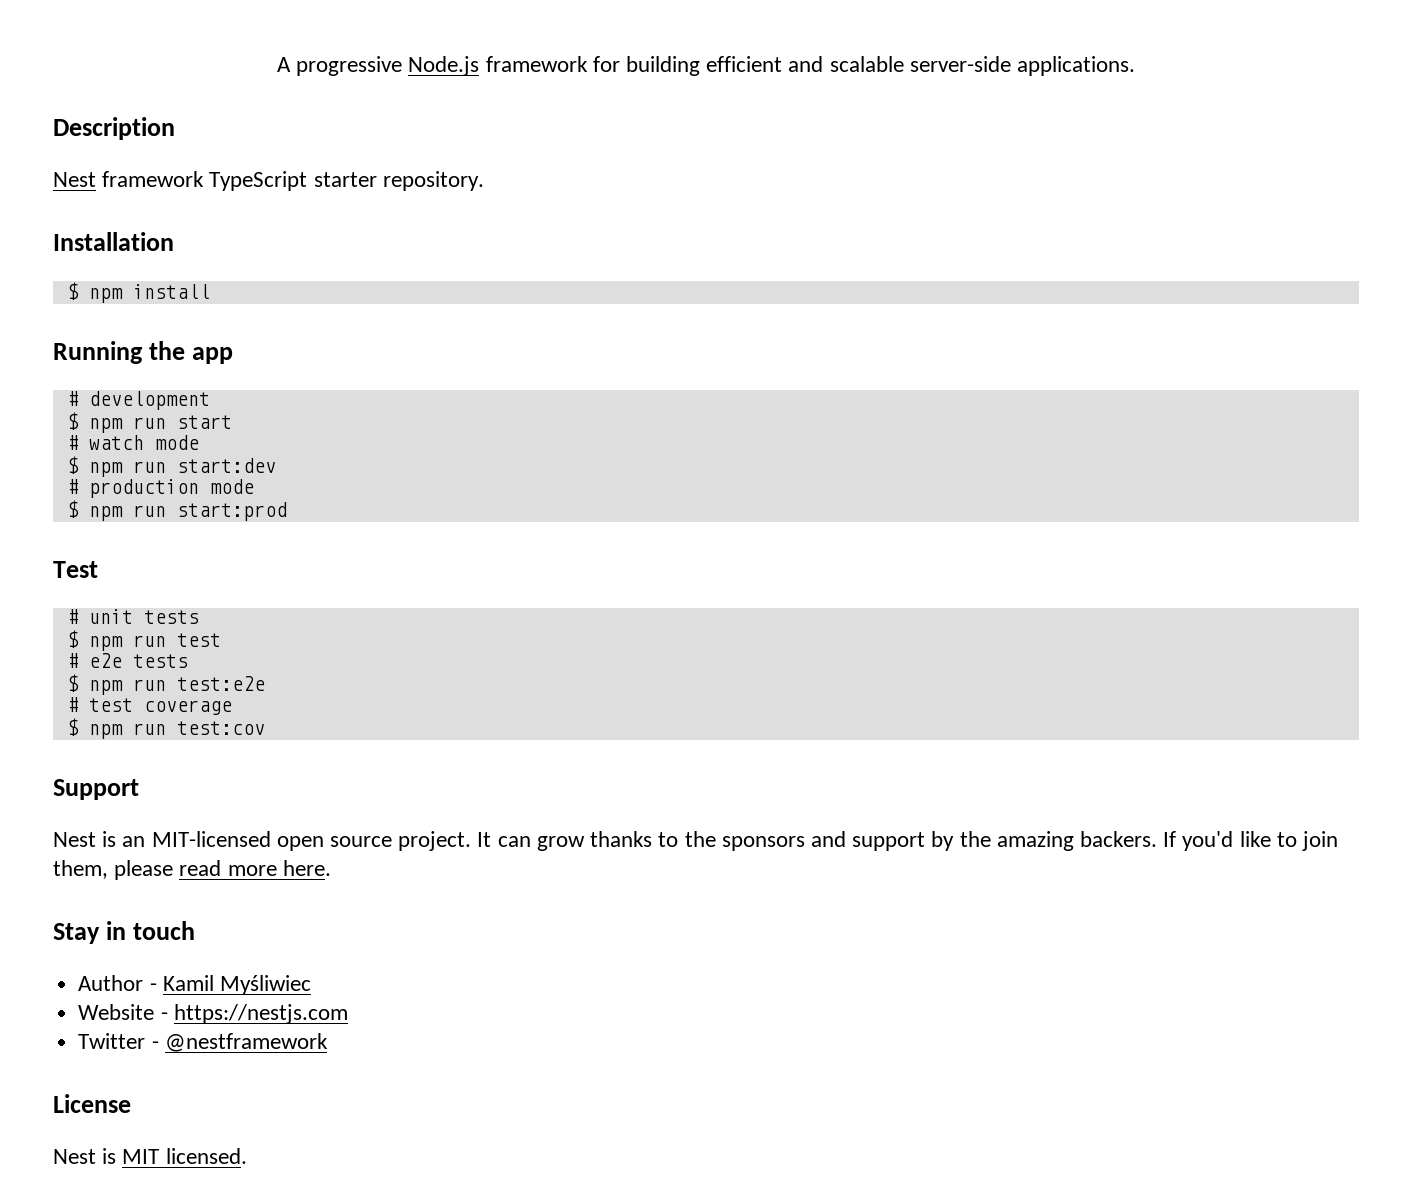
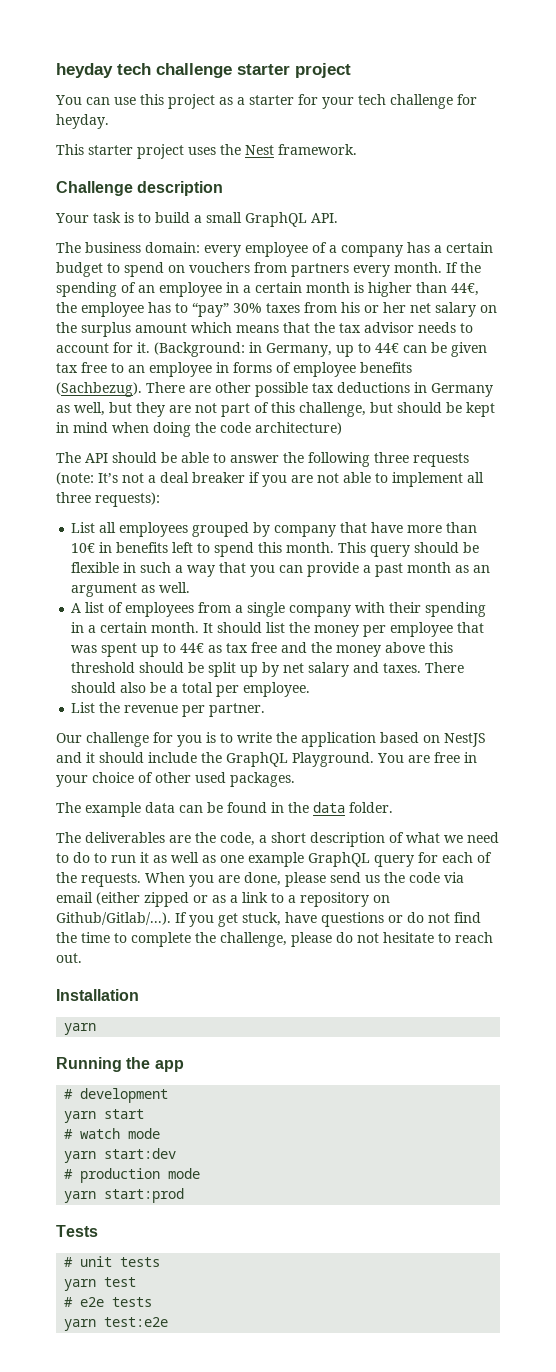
- A progressive Node.js framework for building efficient and scalable server-side applications.
- Description
- Nest framework TypeScript starter repository.
+ heyday tech challenge starter project
+ You can use this project as a starter for your tech challenge for heyday.
+ This starter project uses the Nest framework.
+ Challenge description
+ Your task is to build a small GraphQL API.
+ The business domain: every employee of a company has a certain budget to spend on vouchers from partners every month. If the spending of an employee in a certain month is higher than 44€, the employee has to “pay” 30% taxes from his or her net salary on the surplus amount which means that the tax advisor needs to account for it. (Background: in Germany, up to 44€ can be given tax free to an employee in forms of employee benefits (Sachbezug). There are other possible tax deductions in Germany as well, but they are not part of this challenge, but should be kept in mind when doing the code architecture)
+ The API should be able to answer the following three requests (note: It’s not a deal breaker if you are not able to implement all three requests):
+ List all employees grouped by company that have more than 10€ in benefits left to spend this month. This query should be flexible in such a way that you can provide a past month as an argument as well.
+ A list of employees from a single company with their spending in a certain month. It should list the money per employee that was spent up to 44€ as tax free and the money above this threshold should be split up by net salary and taxes. There should also be a total per employee.
+ List the revenue per partner.
+ Our challenge for you is to write the application based on NestJS and it should include the GraphQL Playground. You are free in your choice of other used packages.
+ The example data can be found in the data folder.
+ The deliverables are the code, a short description of what we need to do to run it as well as one example GraphQL query for each of the requests. When you are done, please send us the code via email (either zipped or as a link to a repository on Github/Gitlab/...). If you get stuck, have questions or do not find the time to complete the challenge, please do not hesitate to reach out.
  Installation
- $ npm install
+ yarn
- $ npm run start
+ yarn start
- $ npm run start:dev
+ yarn start:dev
- $ npm run start:prod
+ yarn start:prod
- Test
+ Tests
- $ npm run test
+ yarn test
- $ npm run test:e2e
- # test coverage
- $ npm run test:cov
- Support
- Nest is an MIT-licensed open source project. It can grow thanks to the sponsors and support by the amazing backers. If you'd like to join them, please read more here.
- Stay in touch
- Author - Kamil Myśliwiec
- Website - https://nestjs.com
- Twitter - @nestframework
- License
- Nest is MIT licensed.
+ yarn test:e2e

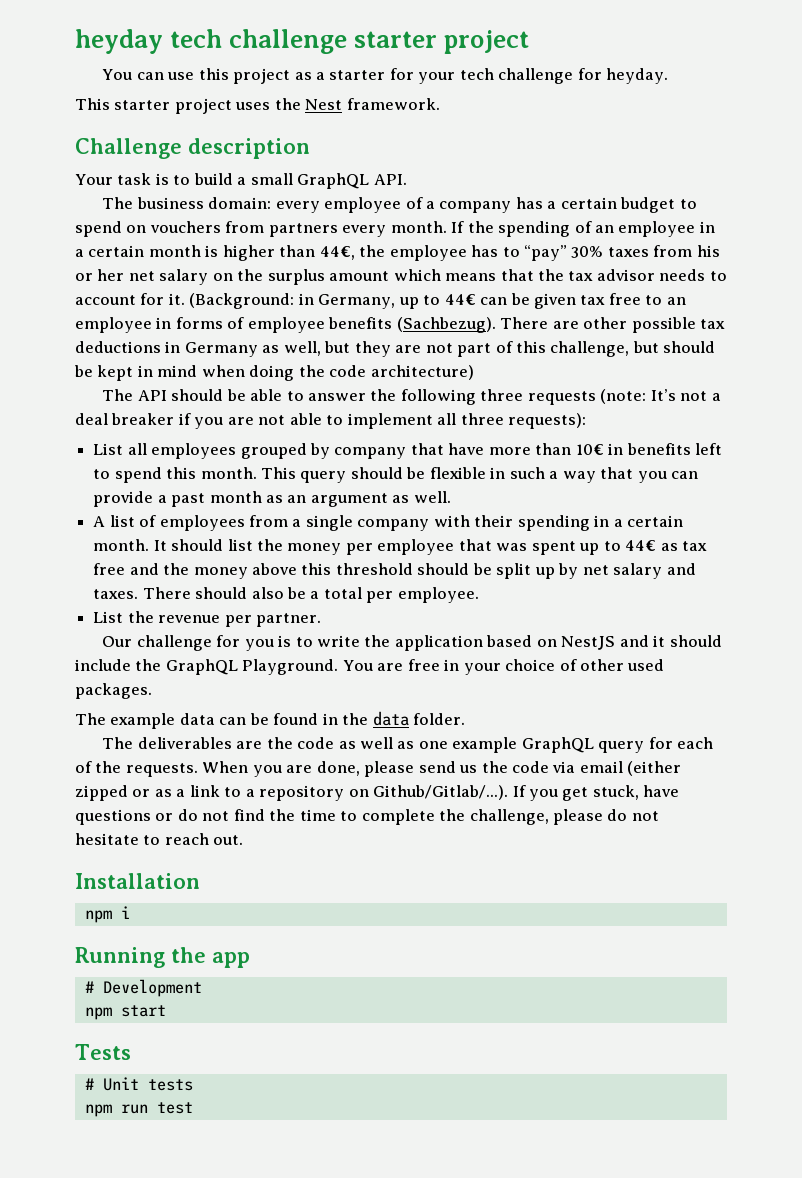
- The deliverables are the code, a short description of what we need to do to run it as well as one example GraphQL query for each of the requests.
+ The deliverables are the code as well as one example GraphQL query for each of the requests.
  Installation
- yarn
+ npm i
- # development
- yarn start
+ # Development
+ npm start
- # watch mode
- yarn start:dev
- # production mode
- yarn start:prod
- # unit tests
- yarn test
+ # Unit tests
+ npm run test
- # e2e tests
- yarn test:e2e

